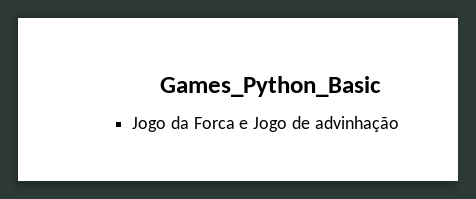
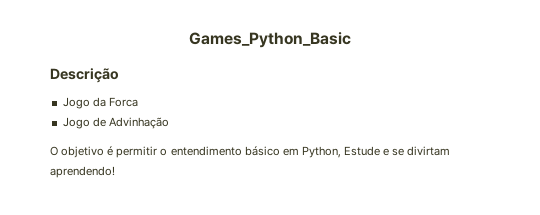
+ Descrição
- Jogo da Forca e Jogo de advinhação
+ Jogo da Forca
+ Jogo de Advinhação
+ O objetivo é permitir o entendimento básico em Python, Estude e se divirtam aprendendo!

